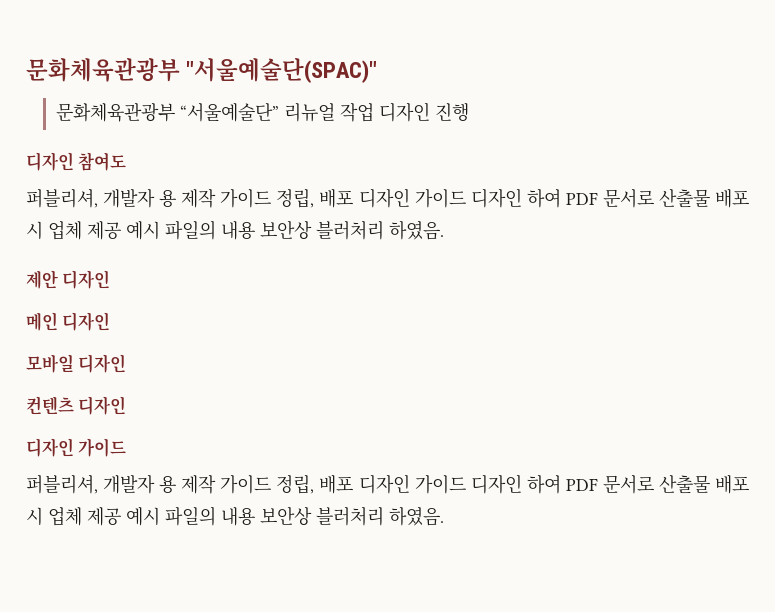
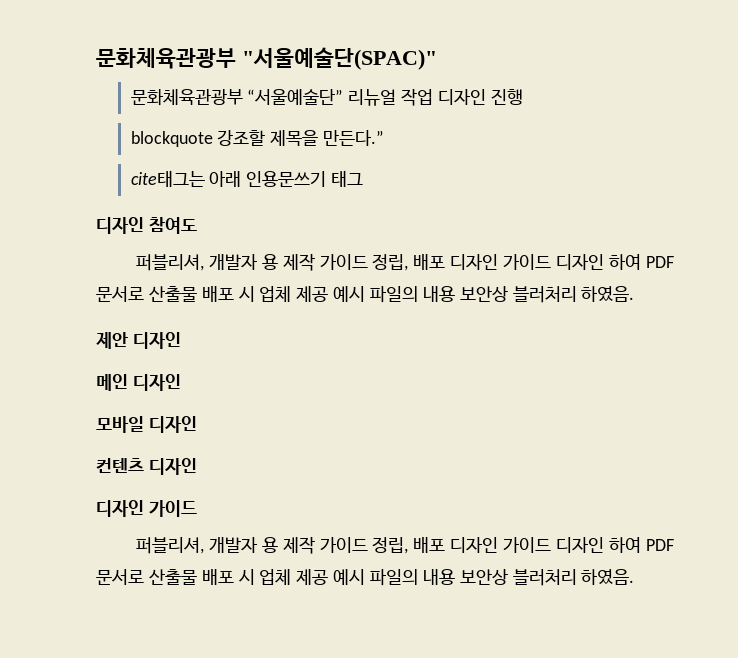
+ blockquote 강조할 제목을 만든다.”
+ cite태그는 아래 인용문쓰기 태그

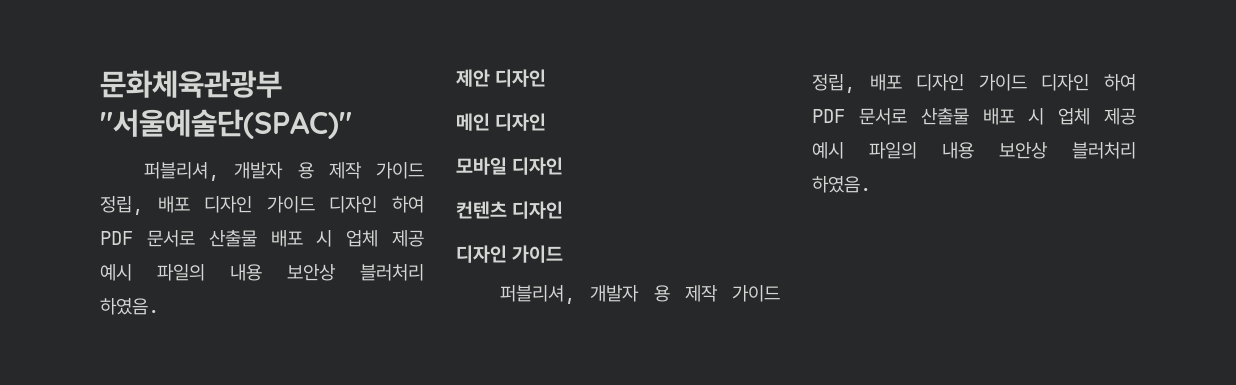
- 문화체육관광부 “서울예술단” 리뉴얼 작업 디자인 진행
- blockquote 강조할 제목을 만든다.”
- cite태그는 아래 인용문쓰기 태그
- 디자인 참여도

